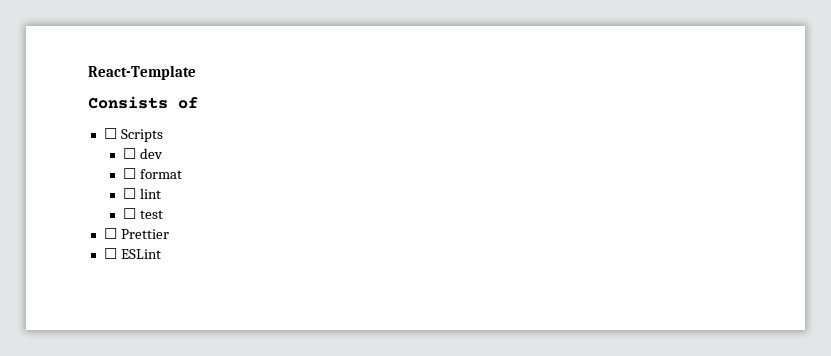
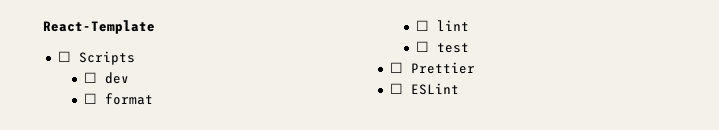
- Consists of

